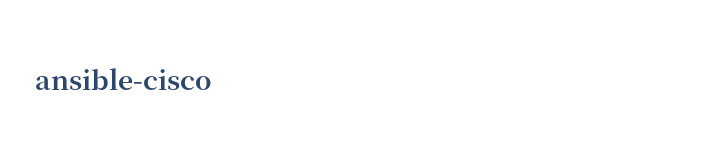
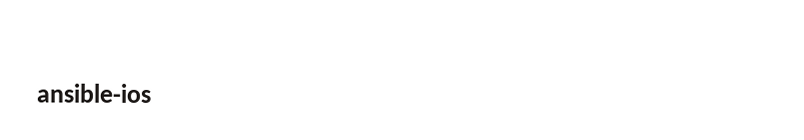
- ansible-cisco
+ ansible-ios

